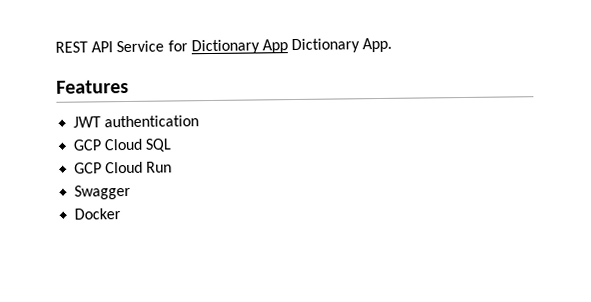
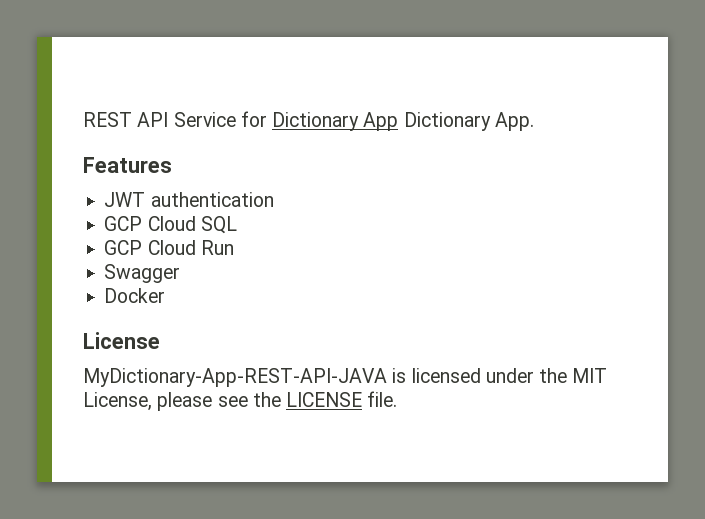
+ License
+ MyDictionary-App-REST-API-JAVA is licensed under the MIT License, please see the LICENSE file.

